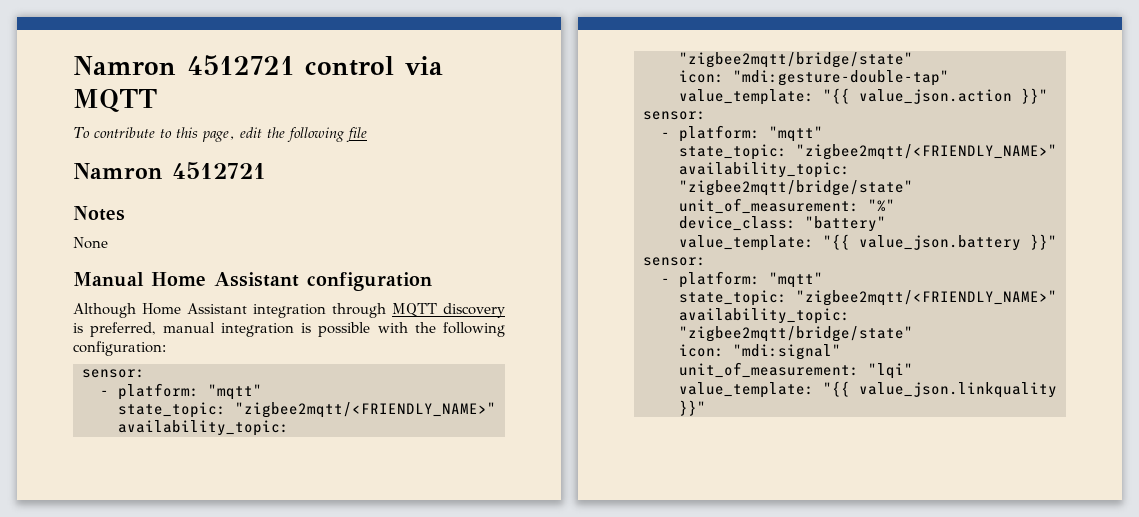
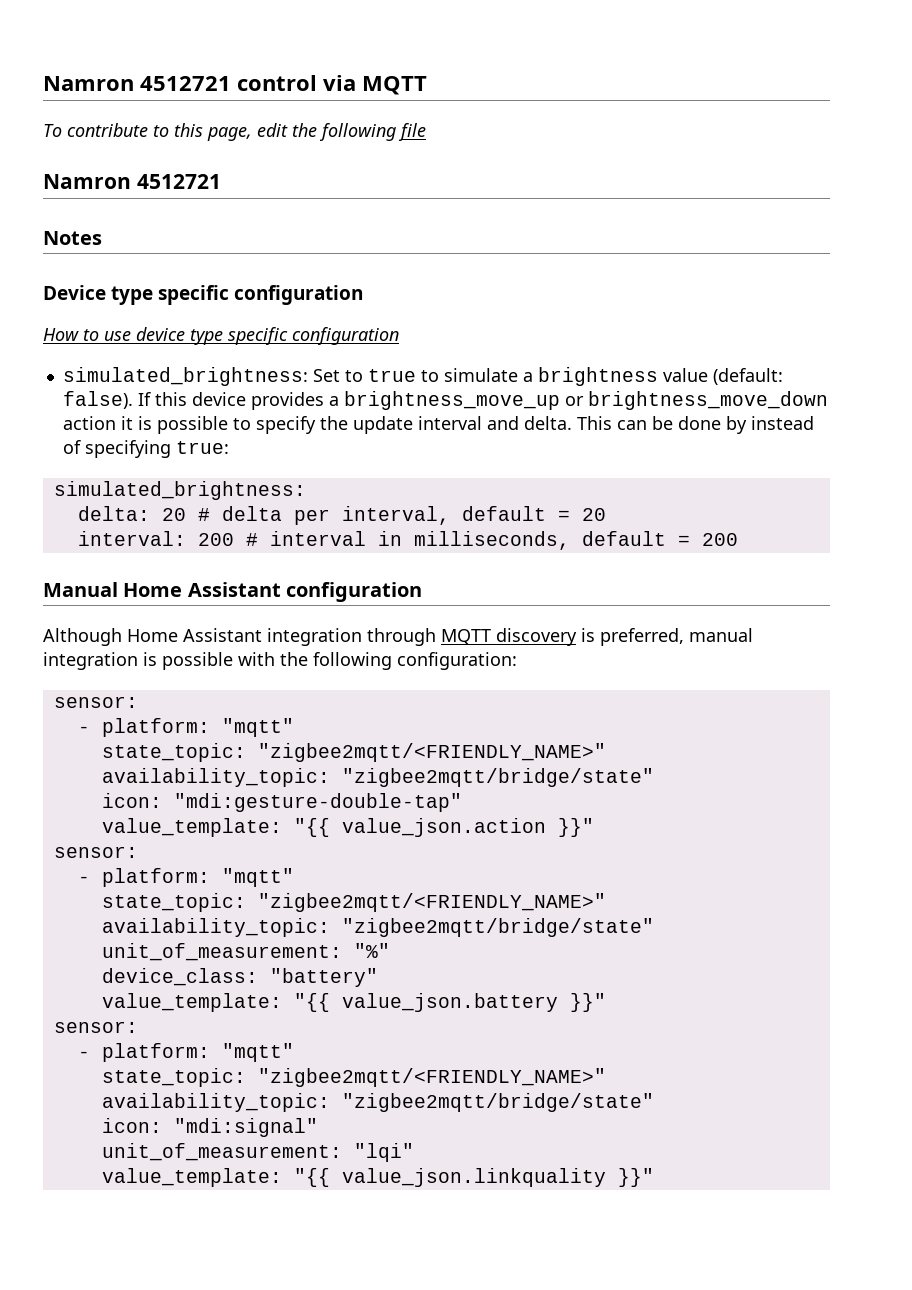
- None
+ Device type specific configuration
+ How to use device type specific configuration
+ simulated_brightness: Set to true to simulate a brightness value (default: false). If this device provides a brightness_move_up or brightness_move_down action it is possible to specify the update interval and delta. This can be done by instead of specifying true:
+ simulated_brightness:
+ delta: 20 # delta per interval, default = 20
+ interval: 200 # interval in milliseconds, default = 200

